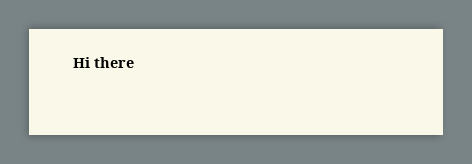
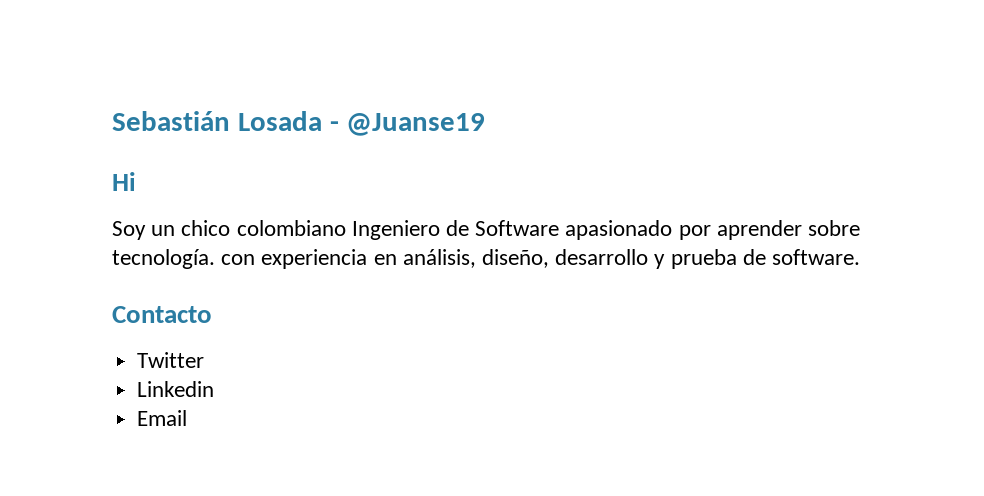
- Hi there
+ Sebastián Losada - @Juanse19
+ Hi
+ Soy un chico colombiano Ingeniero de Software apasionado por aprender sobre tecnología. con experiencia en análisis, diseño, desarrollo y prueba de software.
+ Contacto
+ Twitter
+ Linkedin
+ Email

